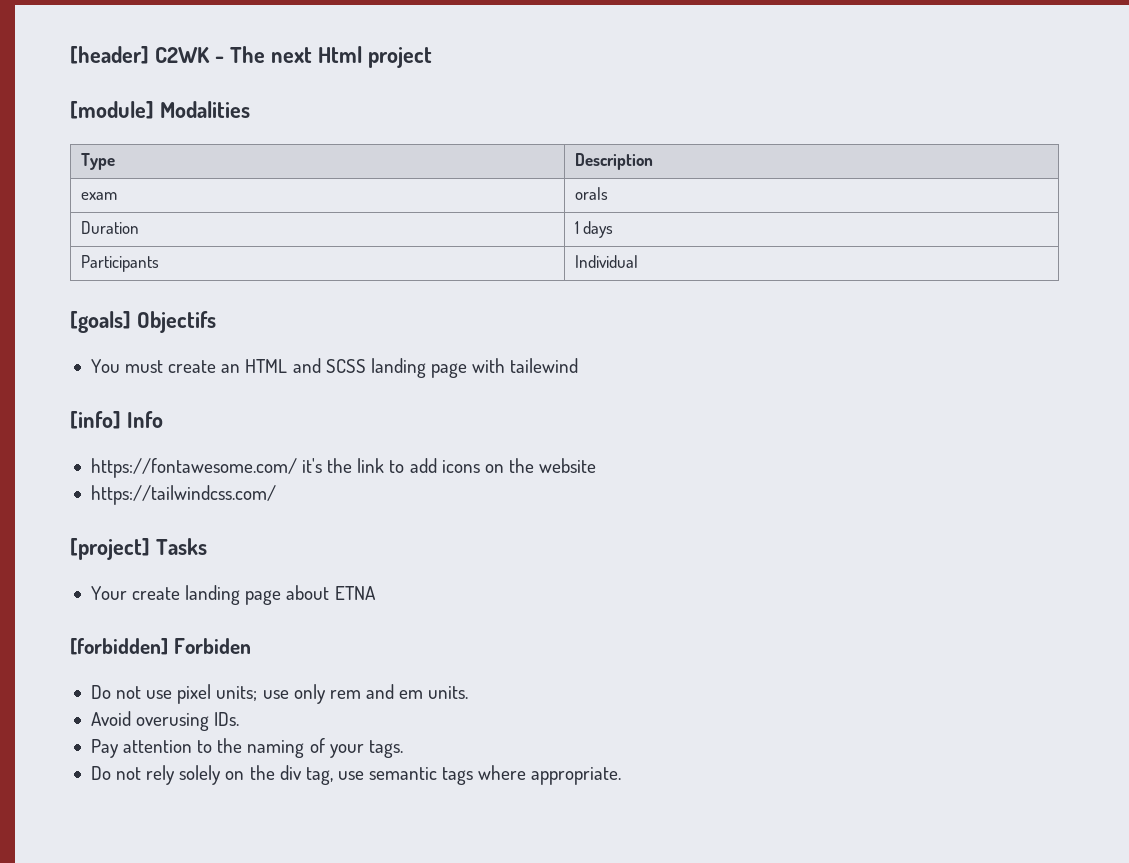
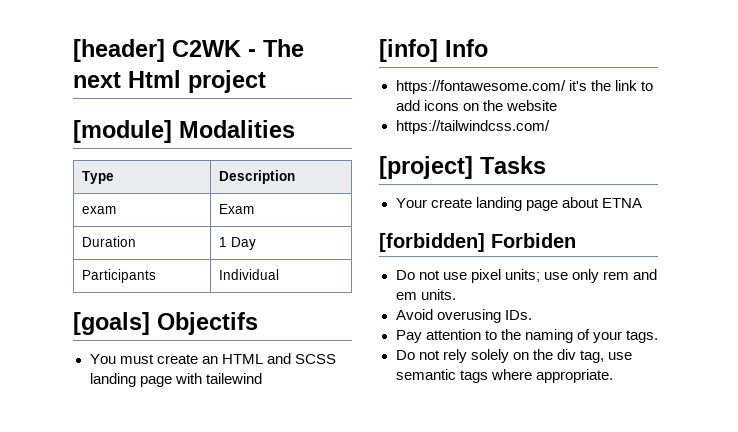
- exam | orals
+ exam | Exam
- Duration | 1 days
+ Duration | 1 Day

